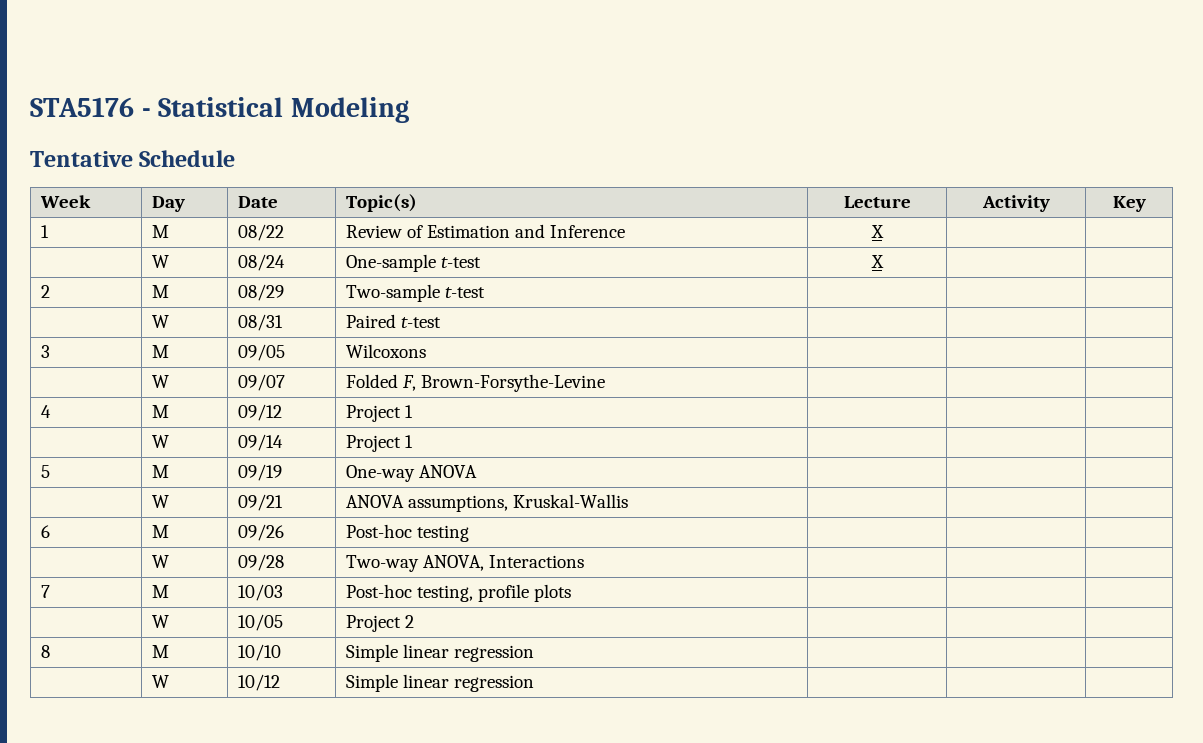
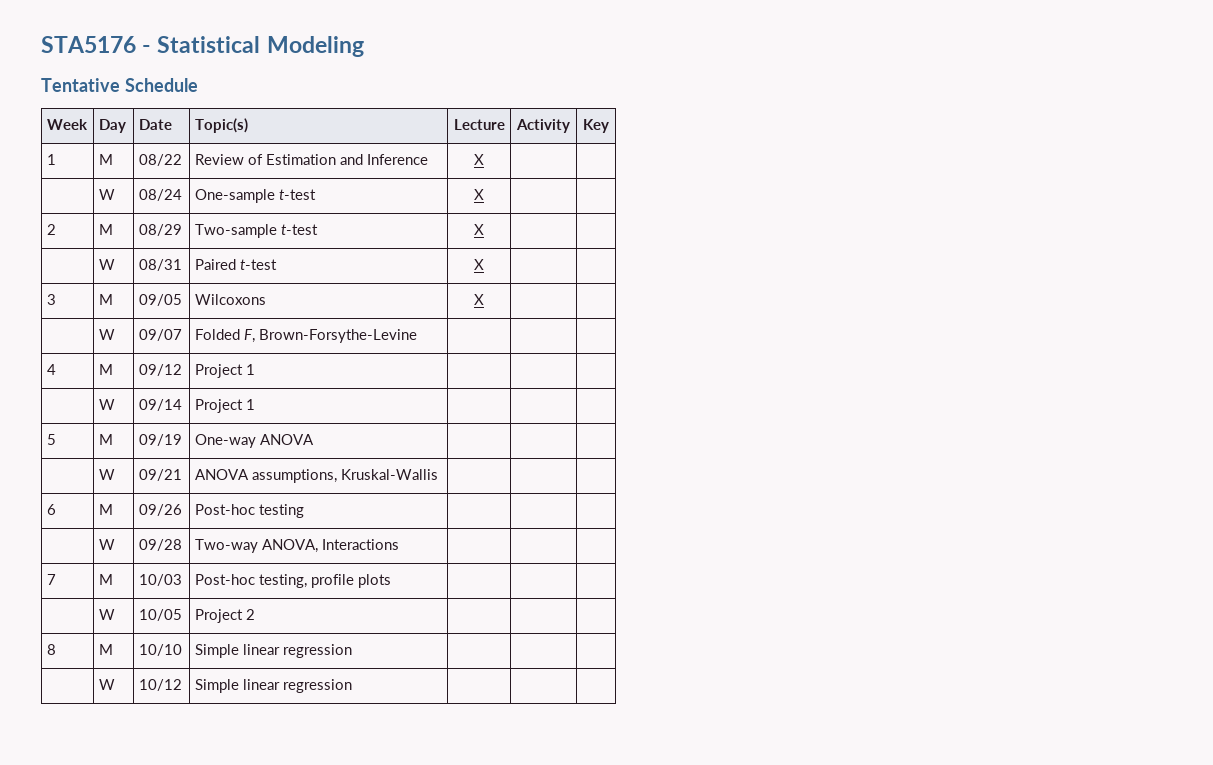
- 2 | M | 08/29 | Two-sample t-test | | |
+ 2 | M | 08/29 | Two-sample t-test | X | |
- | W | 08/31 | Paired t-test | | |
+ | W | 08/31 | Paired t-test | X | |
- 3 | M | 09/05 | Wilcoxons | | |
+ 3 | M | 09/05 | Wilcoxons | X | |

